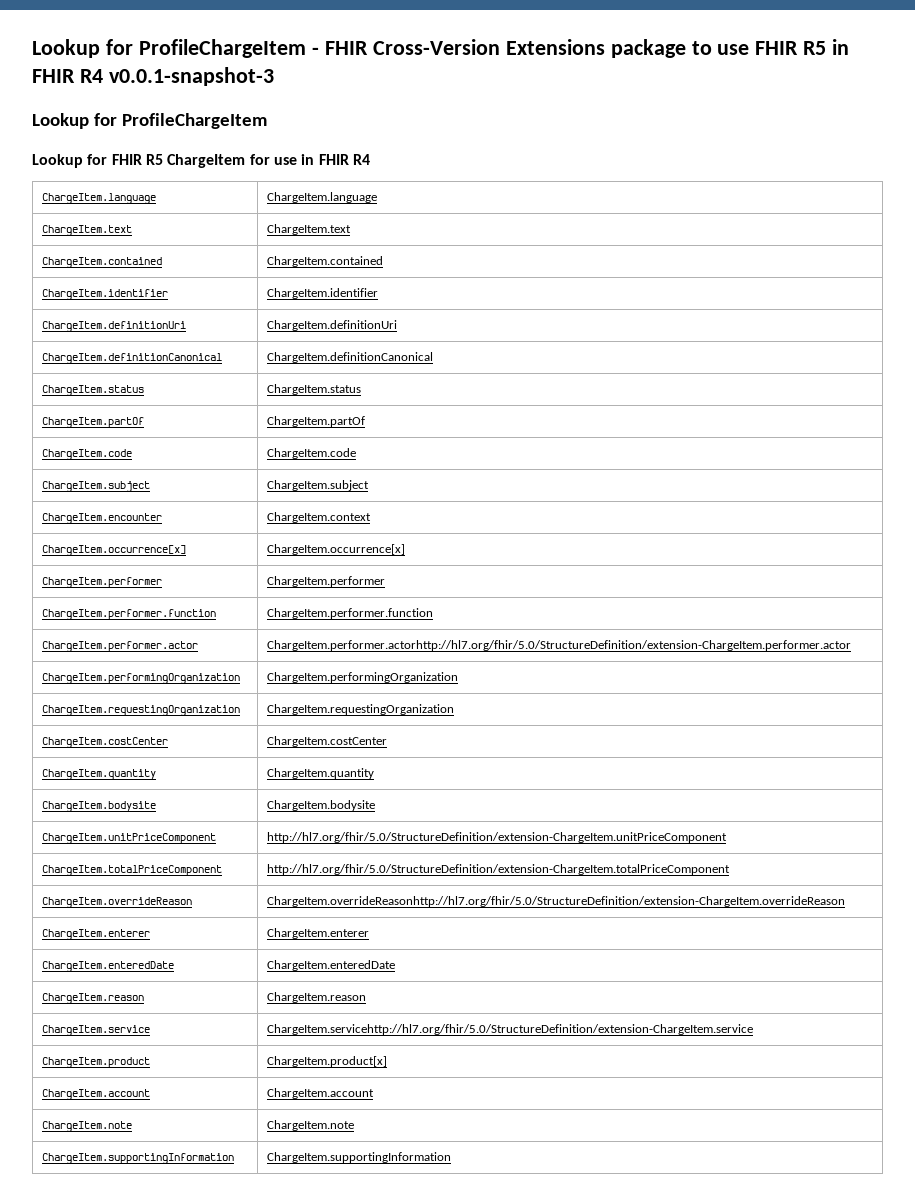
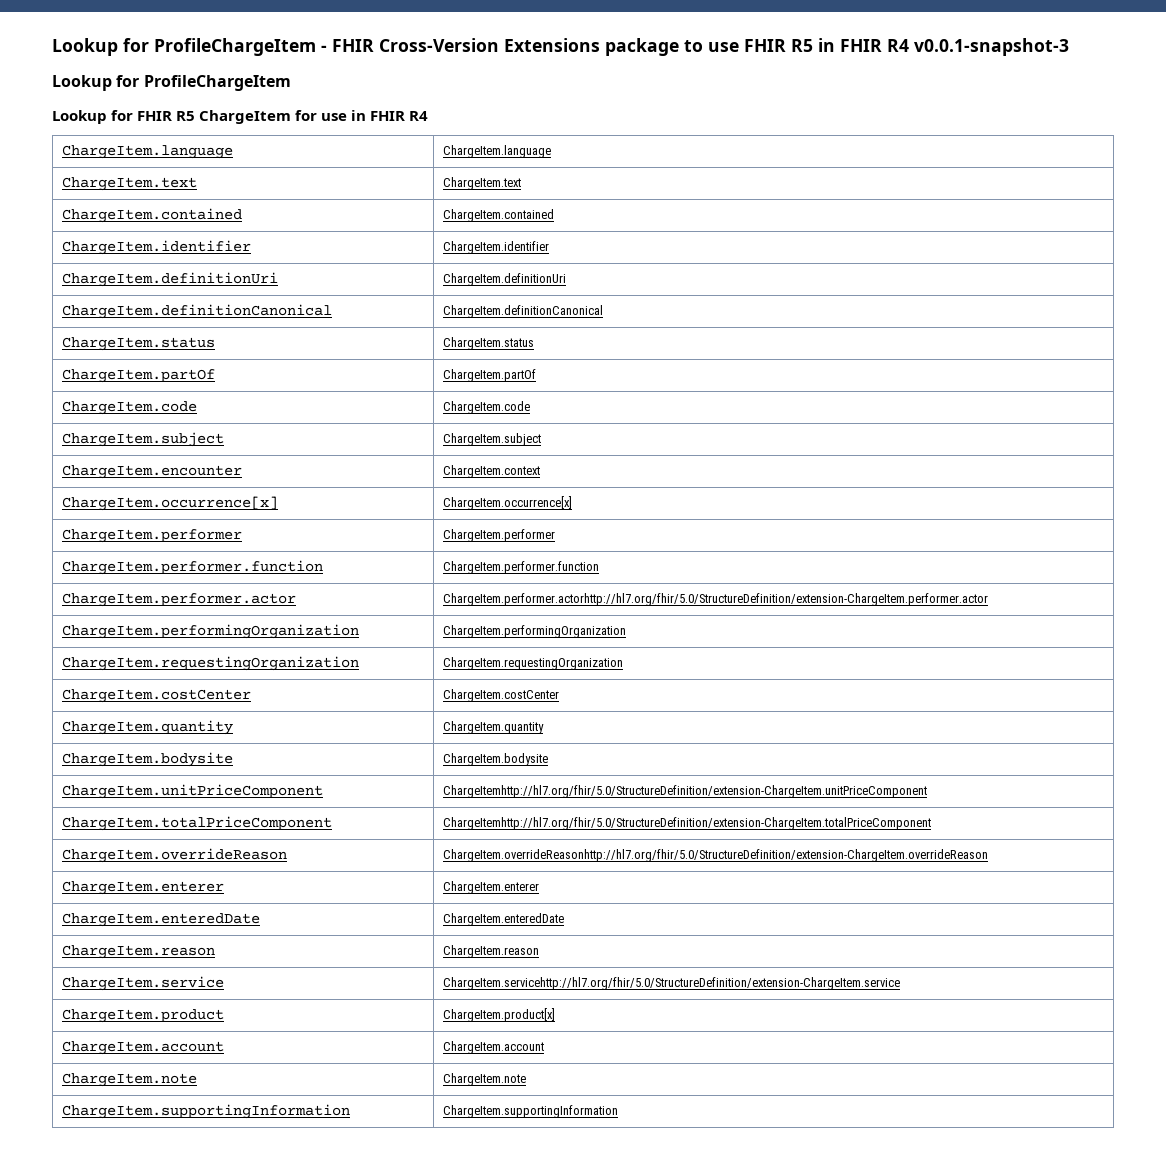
- ChargeItem.unitPriceComponent | http://hl7.org/fhir/5.0/StructureDefinition/extension-ChargeItem.unitPriceComponent
+ ChargeItem.unitPriceComponent | ChargeItemhttp://hl7.org/fhir/5.0/StructureDefinition/extension-ChargeItem.unitPriceComponent
- ChargeItem.totalPriceComponent | http://hl7.org/fhir/5.0/StructureDefinition/extension-ChargeItem.totalPriceComponent
+ ChargeItem.totalPriceComponent | ChargeItemhttp://hl7.org/fhir/5.0/StructureDefinition/extension-ChargeItem.totalPriceComponent

